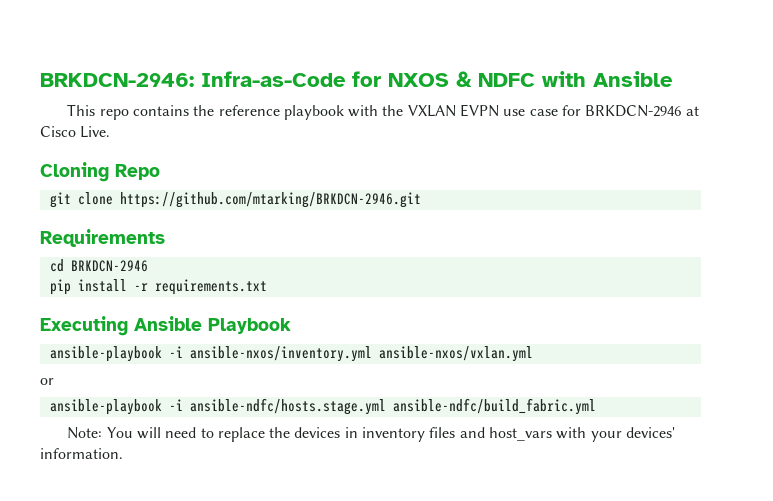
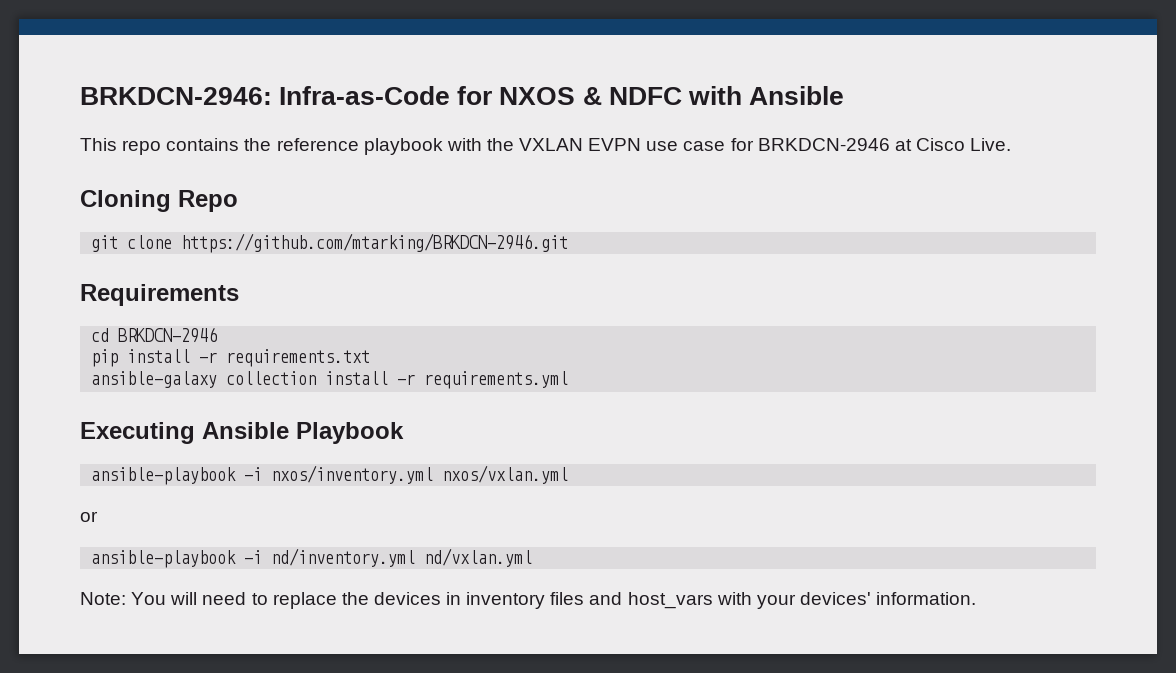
+ ansible-galaxy collection install -r requirements.yml
- ansible-playbook -i ansible-nxos/inventory.yml ansible-nxos/vxlan.yml
+ ansible-playbook -i nxos/inventory.yml nxos/vxlan.yml
- ansible-playbook -i ansible-ndfc/hosts.stage.yml ansible-ndfc/build_fabric.yml
+ ansible-playbook -i nd/inventory.yml nd/vxlan.yml

